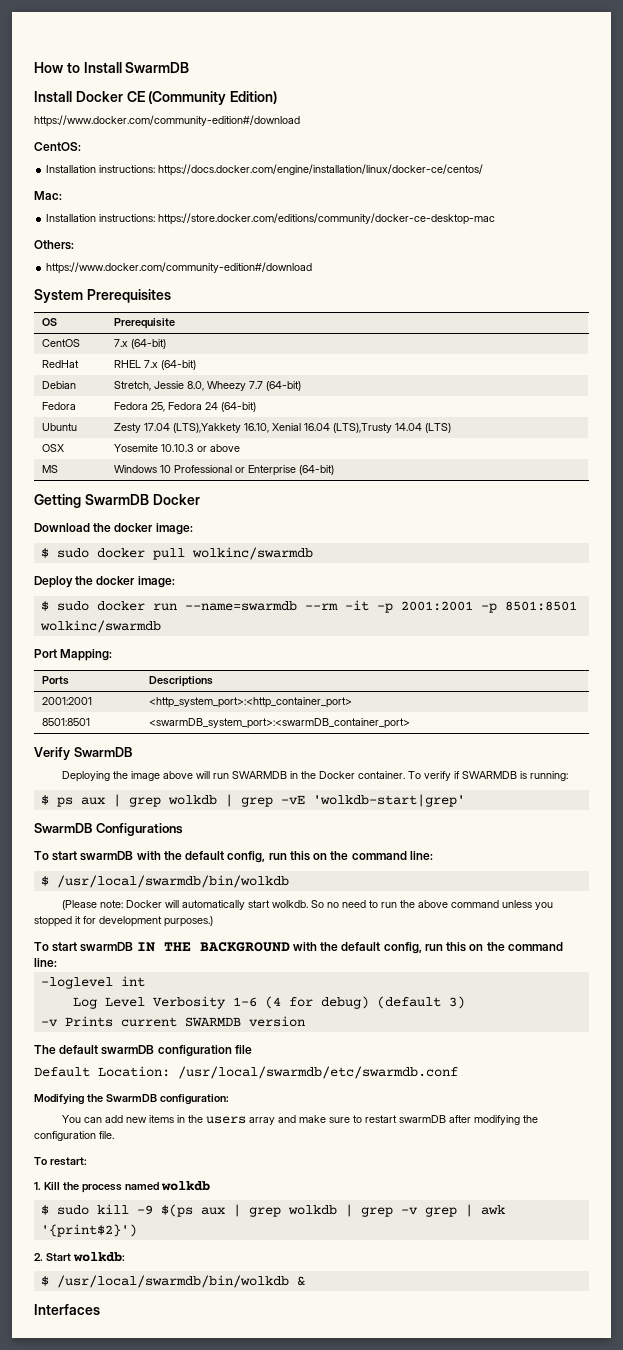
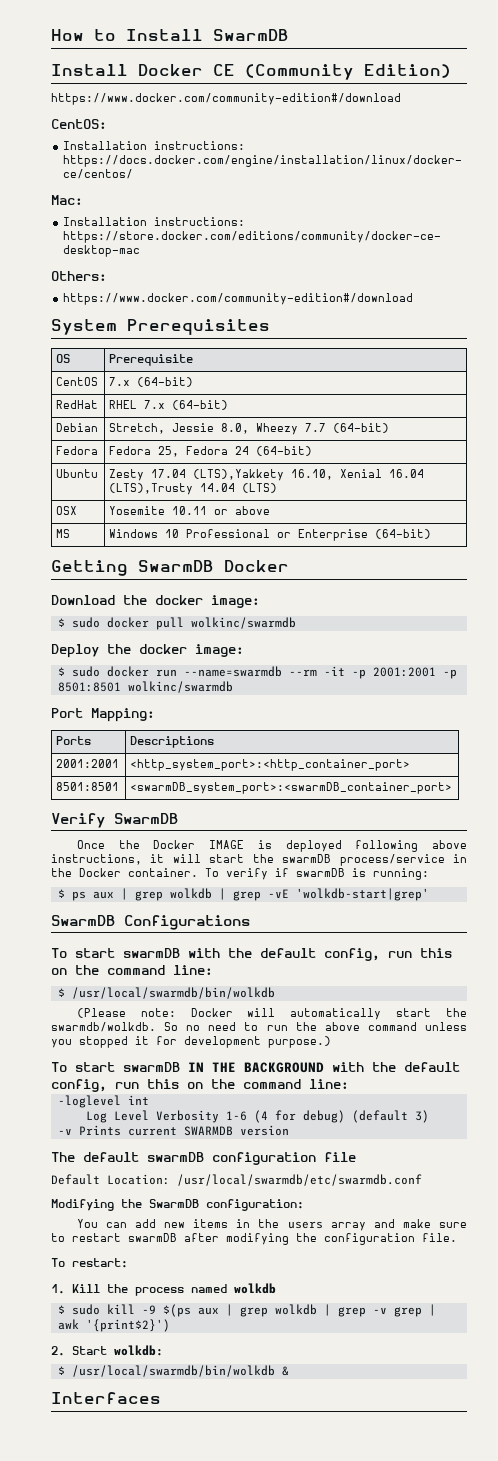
- OSX | Yosemite 10.10.3 or above
+ OSX | Yosemite 10.11 or above
- Deploying the image above will run SWARMDB in the Docker container.
+ Once the Docker IMAGE is deployed following above instructions, it will start the swarmDB process/service in the Docker container.
- To verify if SWARMDB is running:
+ To verify if swarmDB is running:
- (Please note: Docker will automatically start wolkdb.
+ (Please note: Docker will automatically start the swarmdb/wolkdb.
- So no need to run the above command unless you stopped it for development purposes.)
+ So no need to run the above command unless you stopped it for development purpose.)

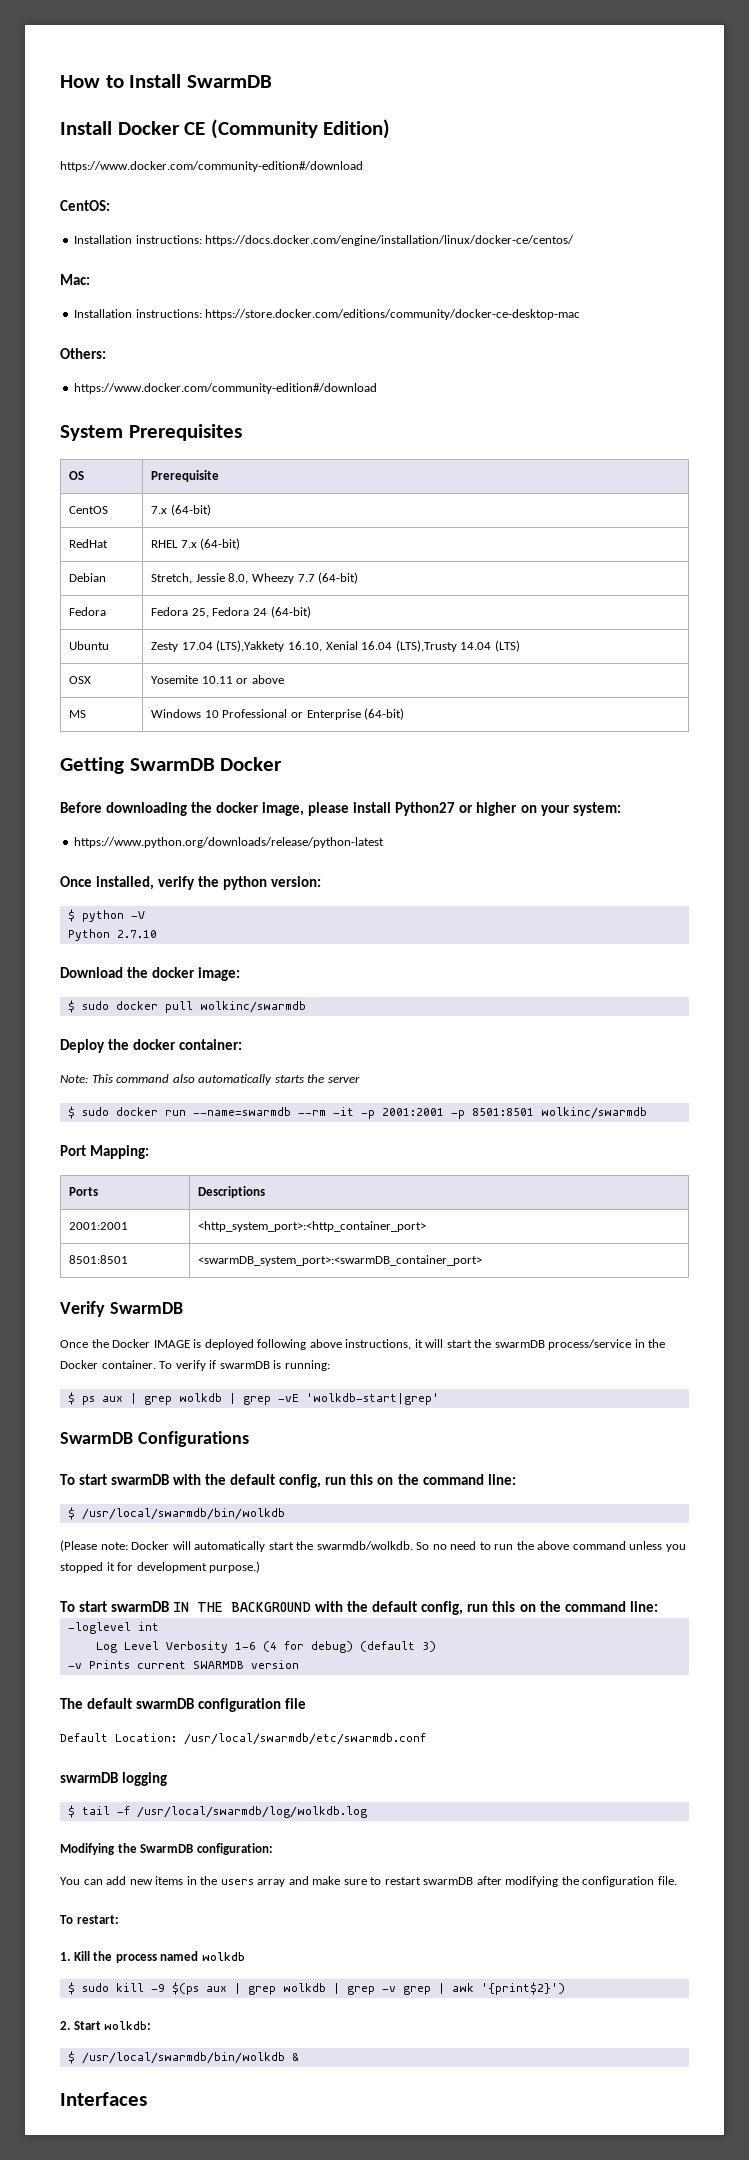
+ Before downloading the docker image, please install Python27 or higher on your system:
+ https://www.python.org/downloads/release/python-latest
+ Once installed, verify the python version:
+ $ python -V
+ Python 2.7.10
- Deploy the docker image:
+ Deploy the docker container:
+ Note: This command also automatically starts the server
+ swarmDB logging
+ $ tail -f /usr/local/swarmdb/log/wolkdb.log

